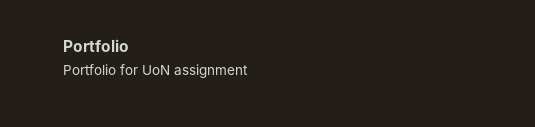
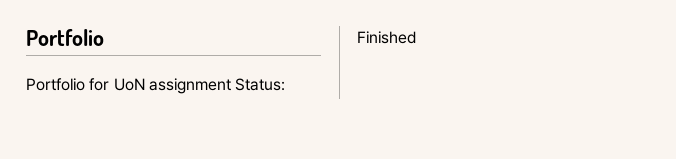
- Portfolio for UoN assignment
+ Portfolio for UoN assignment Status: Finished

